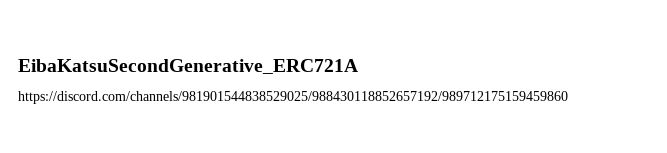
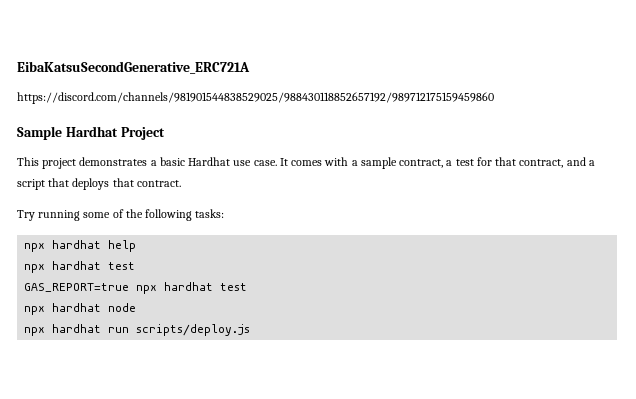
+ Sample Hardhat Project
+ This project demonstrates a basic Hardhat use case. It comes with a sample contract, a test for that contract, and a script that deploys that contract.
+ Try running some of the following tasks:
+ npx hardhat help
+ npx hardhat test
+ GAS_REPORT=true npx hardhat test
+ npx hardhat node
+ npx hardhat run scripts/deploy.js

